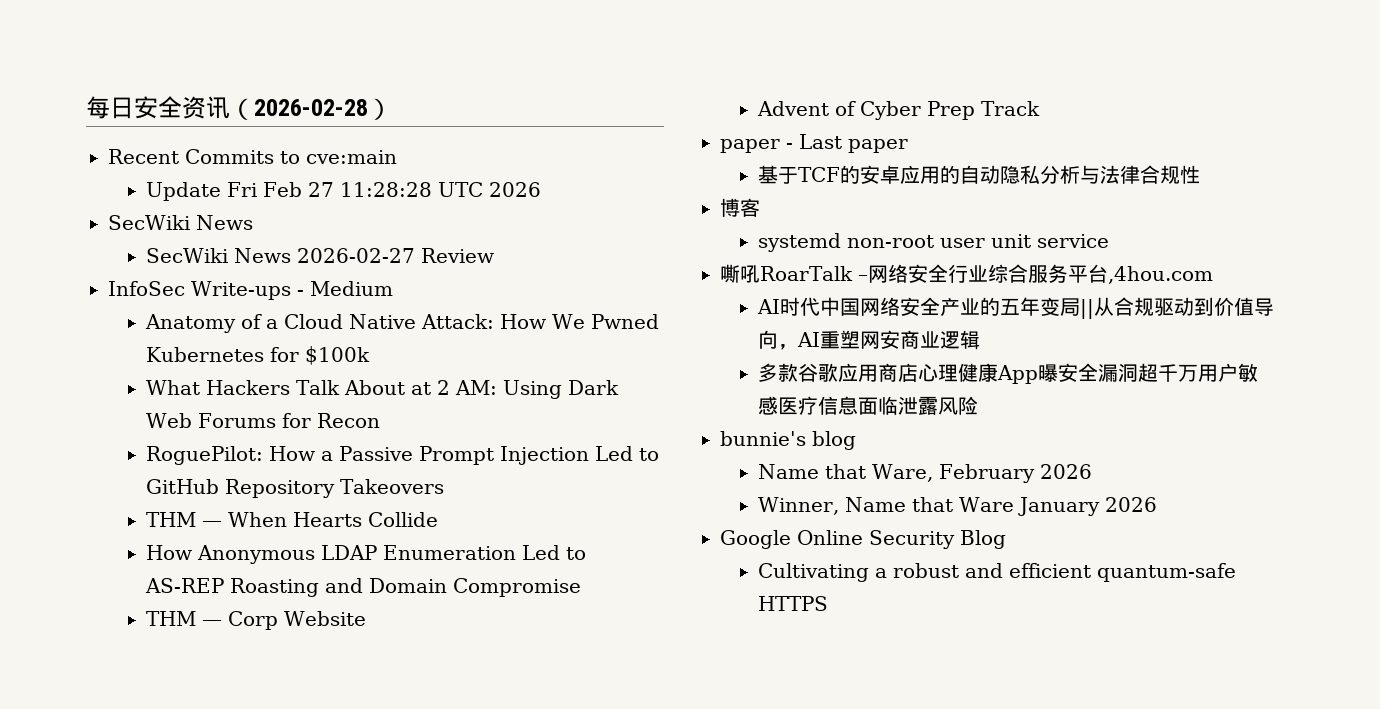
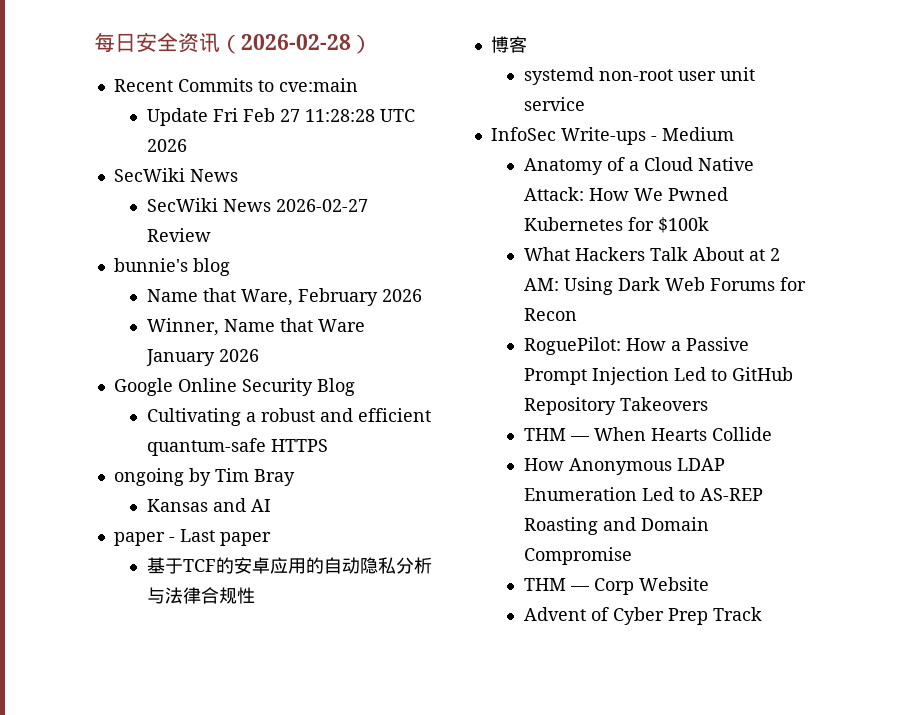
+ bunnie's blog
+ Name that Ware, February 2026
+ Winner, Name that Ware January 2026
+ Google Online Security Blog
+ Cultivating a robust and efficient quantum-safe HTTPS
+ ongoing by Tim Bray
+ Kansas and AI
+ paper - Last paper
+ 基于TCF的安卓应用的自动隐私分析与法律合规性
+ 博客
+ systemd non-root user unit service
- paper - Last paper
- 基于TCF的安卓应用的自动隐私分析与法律合规性
- 博客
- systemd non-root user unit service
- 嘶吼RoarTalk –网络安全行业综合服务平台,4hou.com
- AI时代中国网络安全产业的五年变局||从合规驱动到价值导向，AI重塑网安商业逻辑
- 多款谷歌应用商店心理健康App曝安全漏洞超千万用户敏感医疗信息面临泄露风险
- bunnie's blog
- Name that Ware, February 2026
- Winner, Name that Ware January 2026
- Google Online Security Blog
- Cultivating a robust and efficient quantum-safe HTTPS

